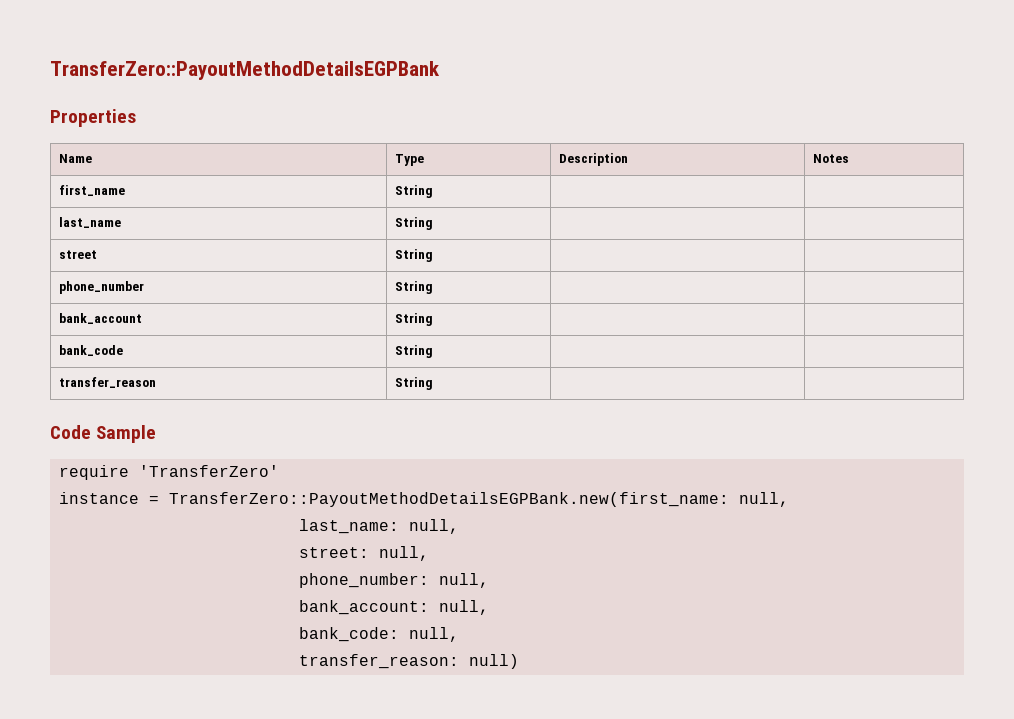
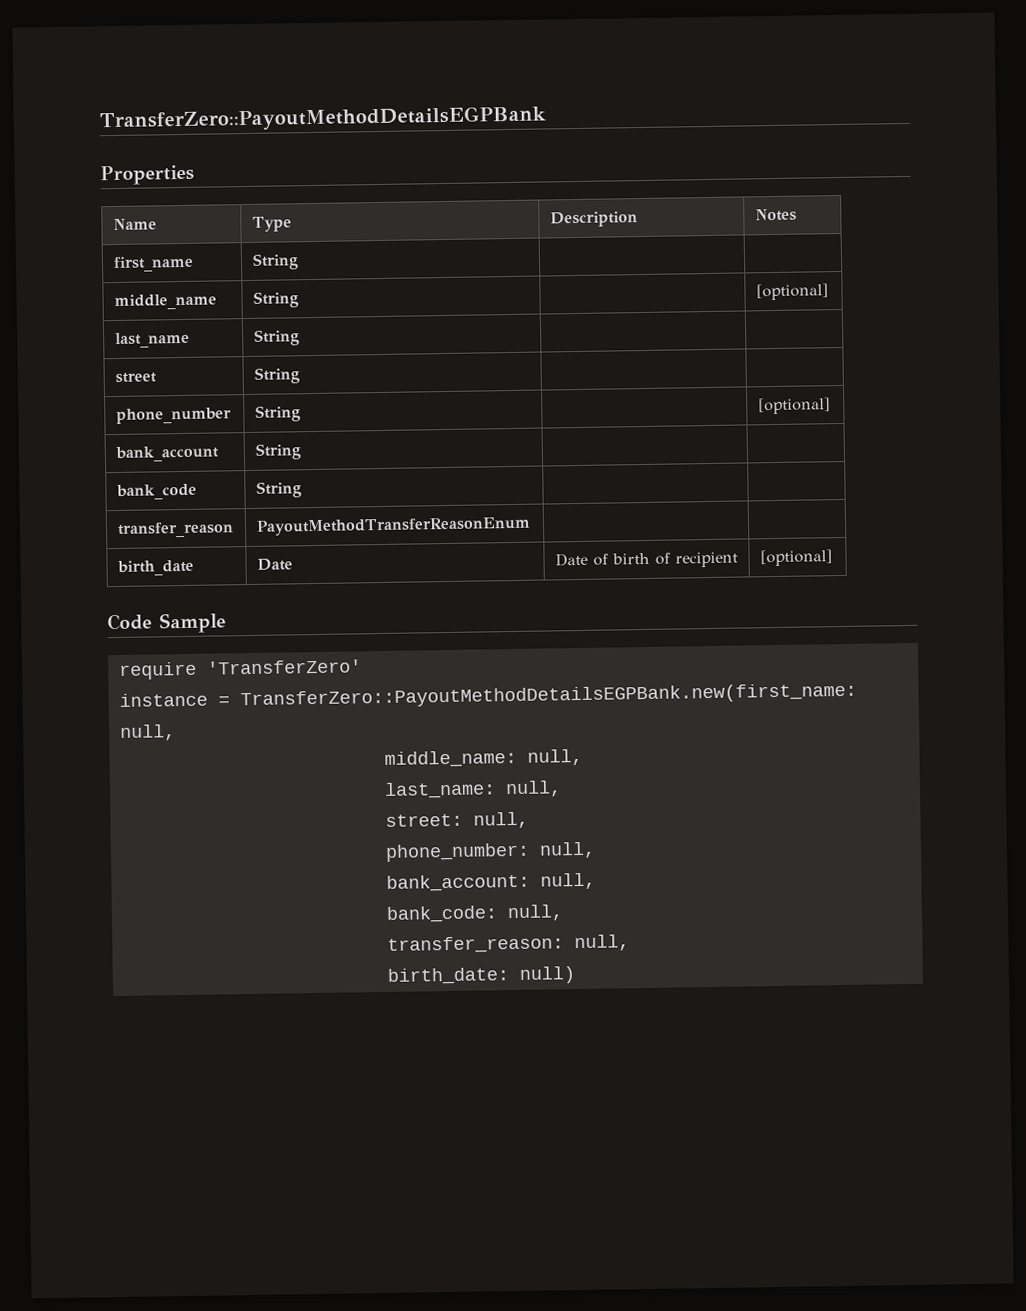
+ middle_name | String | | [optional]
- phone_number | String | |
+ phone_number | String | | [optional]
- transfer_reason | String | |
+ transfer_reason | PayoutMethodTransferReasonEnum | |
+ birth_date | Date | Date of birth of recipient | [optional]
+ middle_name: null,
- transfer_reason: null)
+ transfer_reason: null,
+ birth_date: null)

